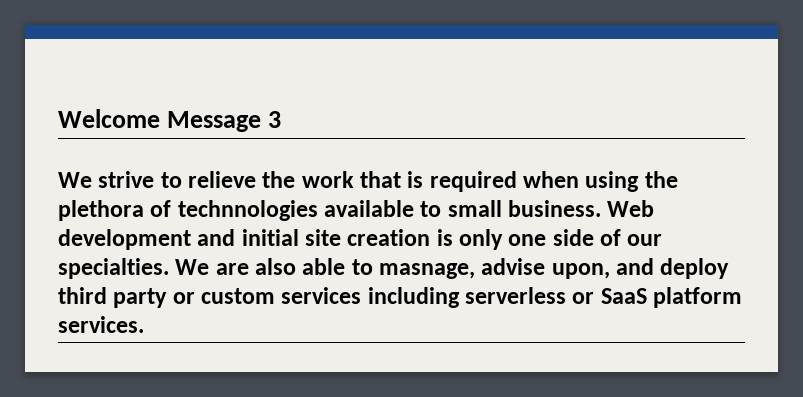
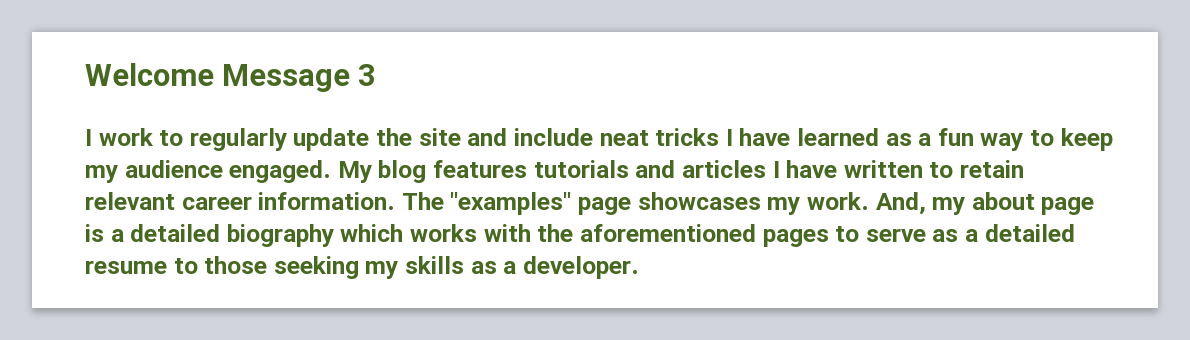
- We strive to relieve the work that is required when using the plethora of technnologies available to small business. Web development and initial site creation is only one side of our specialties. We are also able to masnage, advise upon, and deploy third party or custom services including serverless or SaaS platform services.
+ I work to regularly update the site and include neat tricks I have learned as a fun way to keep my audience engaged. My blog features tutorials and articles I have written to retain relevant career information. The "examples" page showcases my work. And, my about page is a detailed biography which works with the aforementioned pages to serve as a detailed resume to those seeking my skills as a developer.

